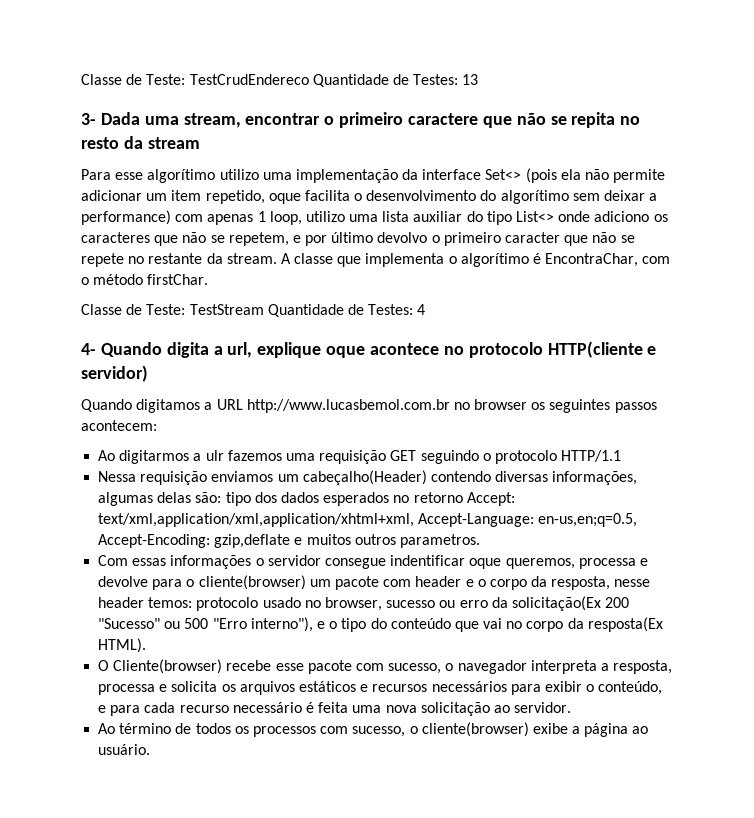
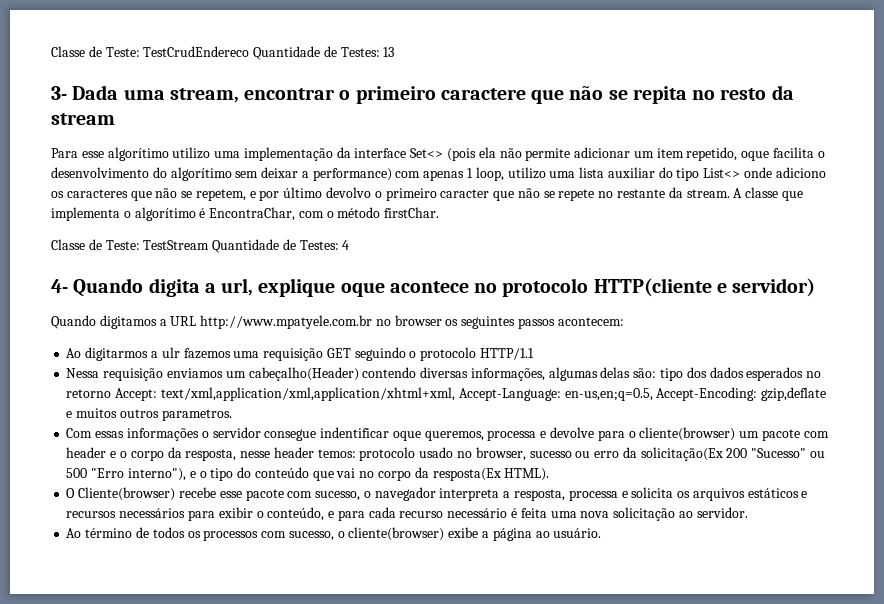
- Quando digitamos a URL http://www.lucasbemol.com.br no browser os seguintes passos acontecem:
+ Quando digitamos a URL http://www.mpatyele.com.br no browser os seguintes passos acontecem:

